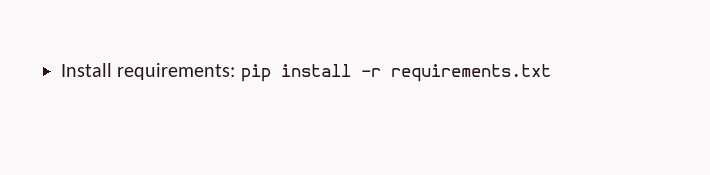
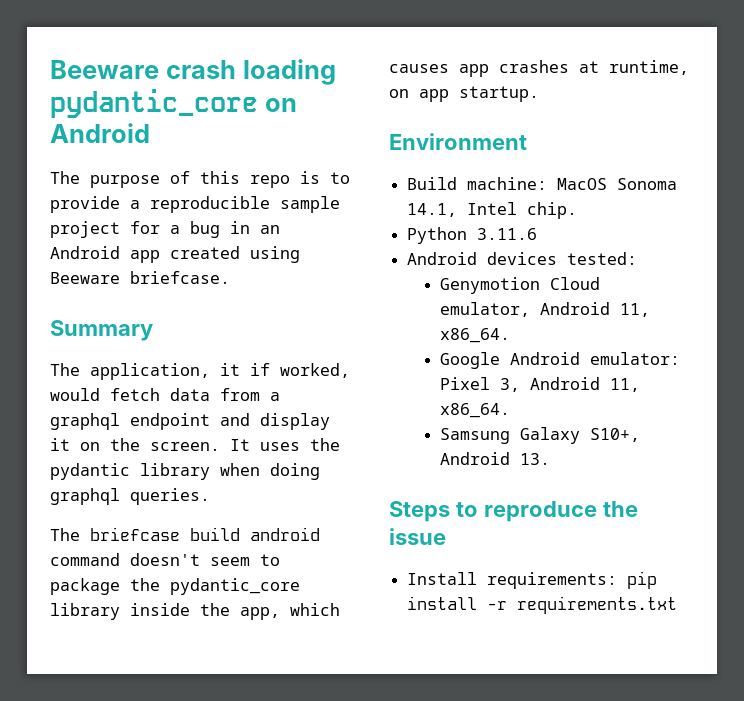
+ Beeware crash loading pydantic_core on Android
+ The purpose of this repo is to provide a reproducible sample project for a bug in an Android app created using Beeware briefcase.
+ Summary
+ The application, it if worked, would fetch data from a graphql endpoint and display it on the screen. It uses the pydantic library when doing graphql queries.
+ The briefcase build android command doesn't seem to package the pydantic_core library inside the app, which causes app crashes at runtime, on app startup.
+ Environment
+ Build machine: MacOS Sonoma 14.1, Intel chip.
+ Python 3.11.6
+ Android devices tested:
+ Genymotion Cloud emulator, Android 11, x86_64.
+ Google Android emulator: Pixel 3, Android 11, x86_64.
+ Samsung Galaxy S10+, Android 13.
+ Steps to reproduce the issue

